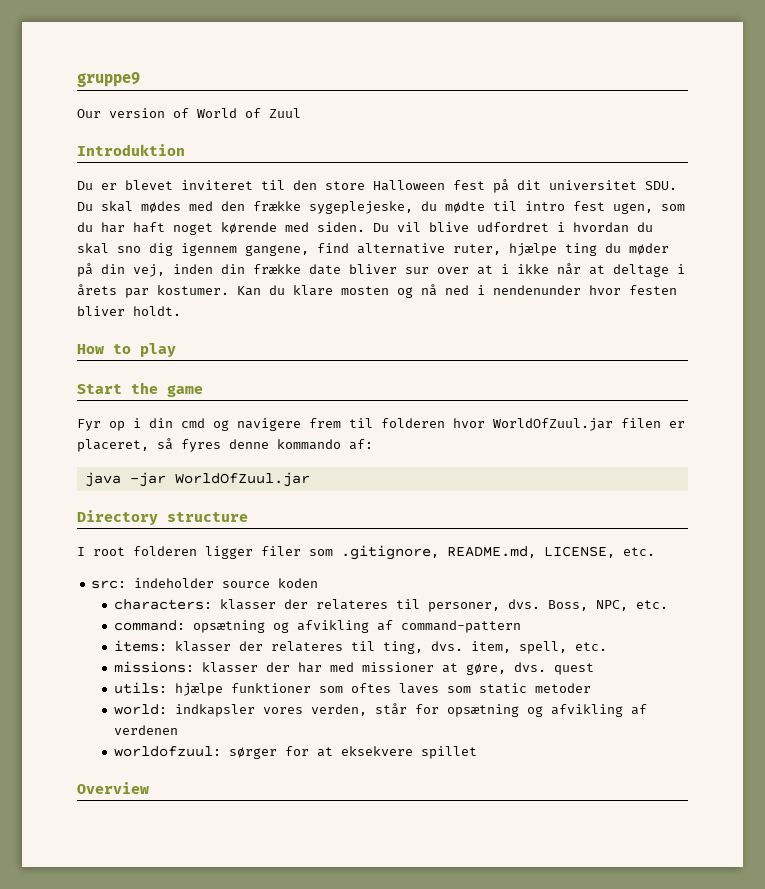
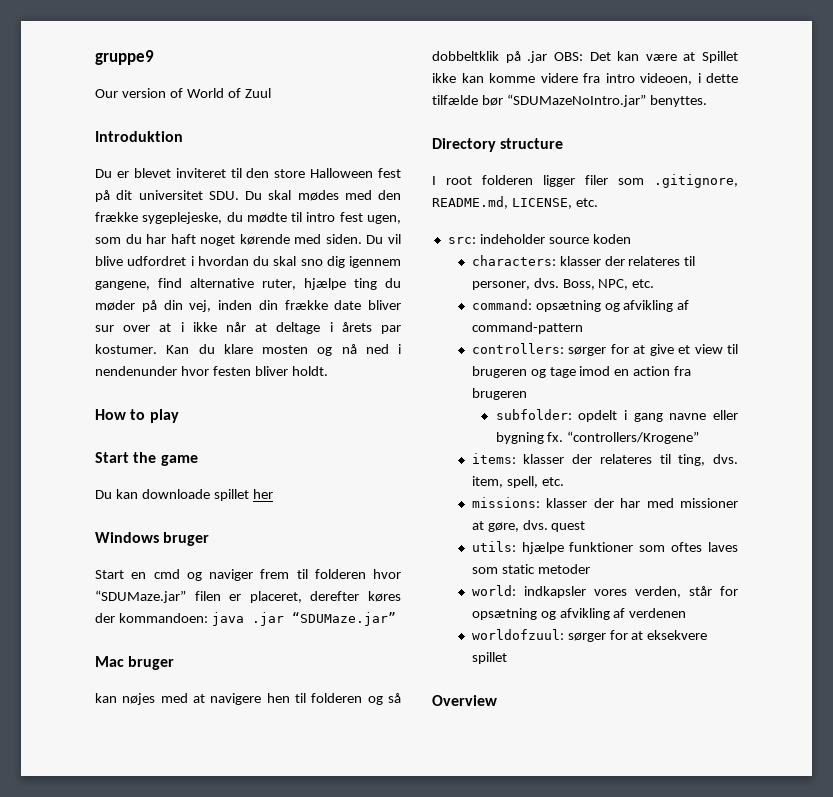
- Fyr op i din cmd og navigere frem til folderen hvor WorldOfZuul.jar filen er placeret, så fyres denne kommando af:
- java -jar WorldOfZuul.jar
+ Du kan downloade spillet her
+ Windows bruger
+ Start en cmd og naviger frem til folderen hvor “SDUMaze.jar” filen er placeret, derefter køres der kommandoen: java .jar “SDUMaze.jar”
+ Mac bruger
+ kan nøjes med at navigere hen til folderen og så dobbeltklik på .jar OBS: Det kan være at Spillet ikke kan komme videre fra intro videoen, i dette tilfælde bør “SDUMazeNoIntro.jar” benyttes.
+ controllers: sørger for at give et view til brugeren og tage imod en action fra brugeren
+ subfolder: opdelt i gang navne eller bygning fx. “controllers/Krogene”

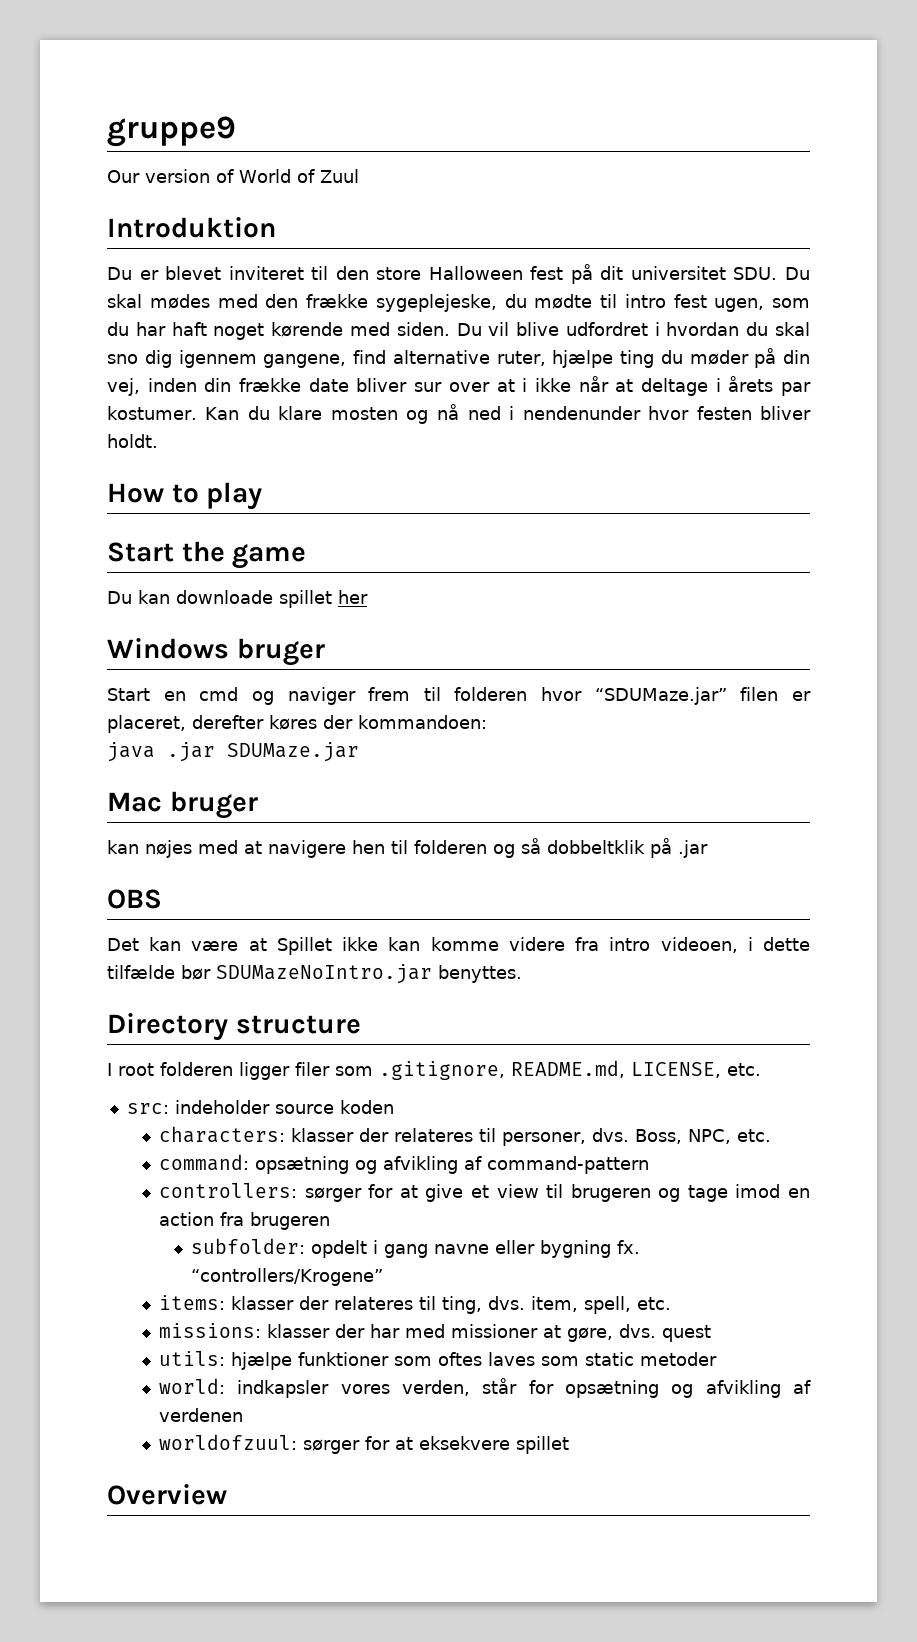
- Start en cmd og naviger frem til folderen hvor “SDUMaze.jar” filen er placeret, derefter køres der kommandoen: java .jar “SDUMaze.jar”
+ Start en cmd og naviger frem til folderen hvor “SDUMaze.jar” filen er placeret, derefter køres der kommandoen:
+ java .jar SDUMaze.jar
- kan nøjes med at navigere hen til folderen og så dobbeltklik på .jar OBS: Det kan være at Spillet ikke kan komme videre fra intro videoen, i dette tilfælde bør “SDUMazeNoIntro.jar” benyttes.
+ kan nøjes med at navigere hen til folderen og så dobbeltklik på .jar
+ OBS
+ Det kan være at Spillet ikke kan komme videre fra intro videoen, i dette tilfælde bør SDUMazeNoIntro.jar benyttes.

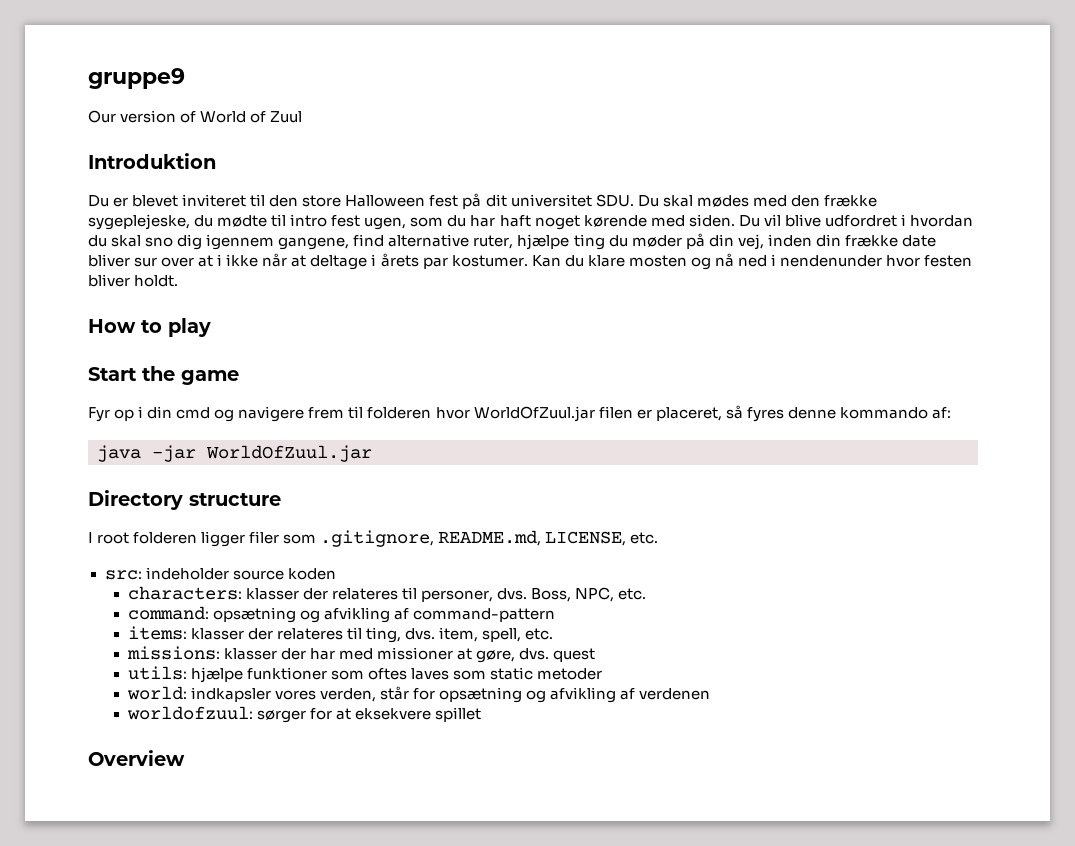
- Du kan downloade spillet her
- Windows bruger
- Start en cmd og naviger frem til folderen hvor “SDUMaze.jar” filen er placeret, derefter køres der kommandoen:
- java .jar SDUMaze.jar
- Mac bruger
- kan nøjes med at navigere hen til folderen og så dobbeltklik på .jar
- OBS
- Det kan være at Spillet ikke kan komme videre fra intro videoen, i dette tilfælde bør SDUMazeNoIntro.jar benyttes.
+ Fyr op i din cmd og navigere frem til folderen hvor WorldOfZuul.jar filen er placeret, så fyres denne kommando af:
+ java -jar WorldOfZuul.jar
- controllers: sørger for at give et view til brugeren og tage imod en action fra brugeren
- subfolder: opdelt i gang navne eller bygning fx. “controllers/Krogene”

